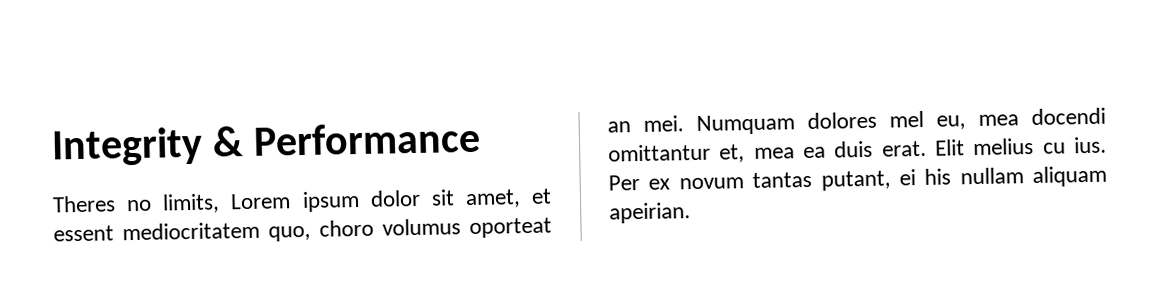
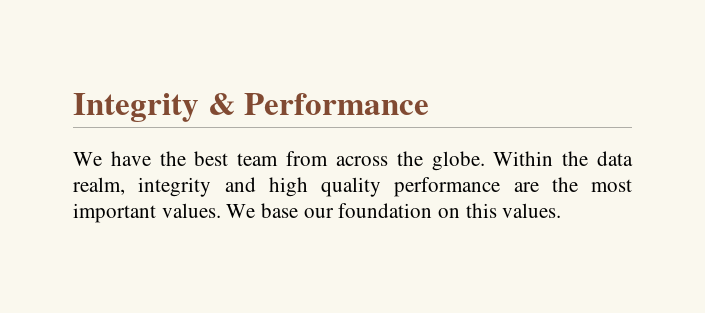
- Theres no limits, Lorem ipsum dolor sit amet, et essent mediocritatem quo, choro volumus oporteat an mei. Numquam dolores mel eu, mea docendi omittantur et, mea ea duis erat. Elit melius cu ius. Per ex novum tantas putant, ei his nullam aliquam apeirian.
+ We have the best team from across the globe. Within the data realm, integrity and high quality performance are the most important values. We base our foundation on this values.

